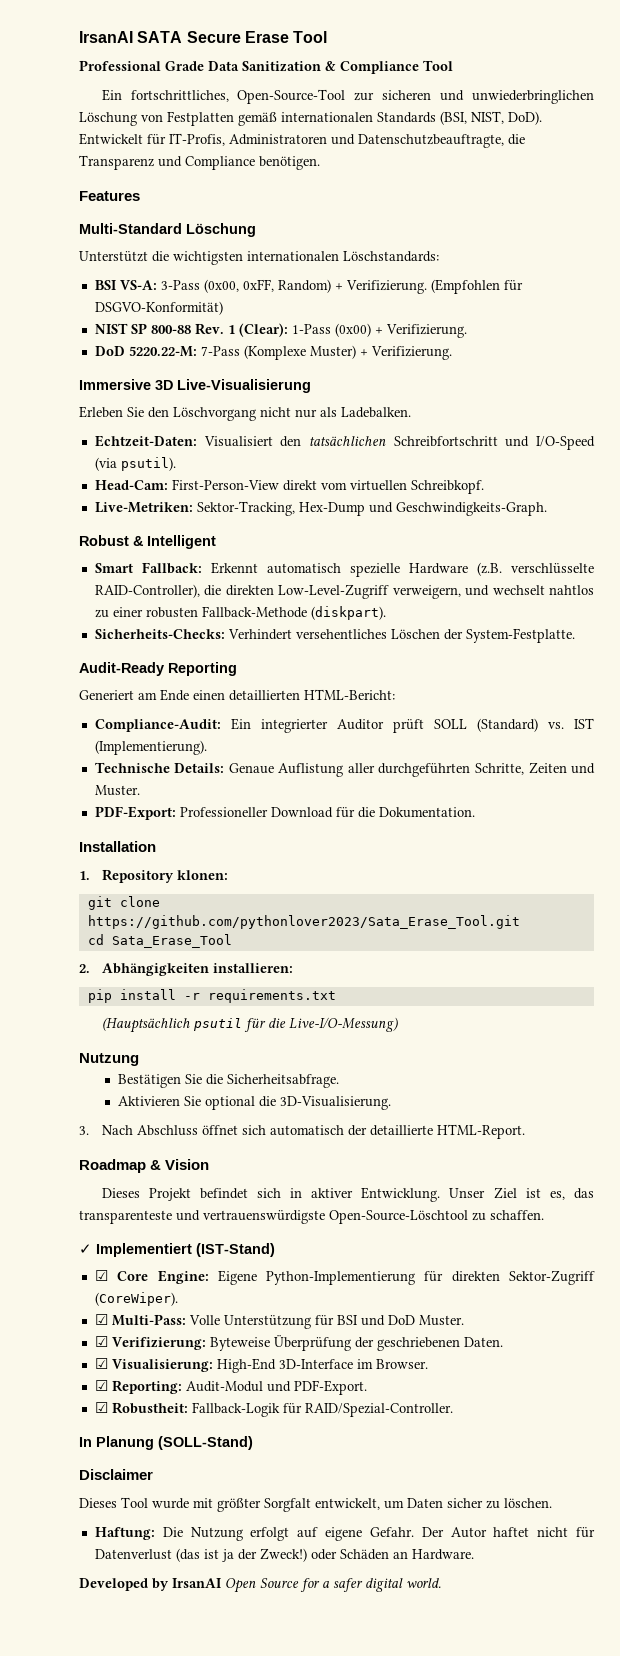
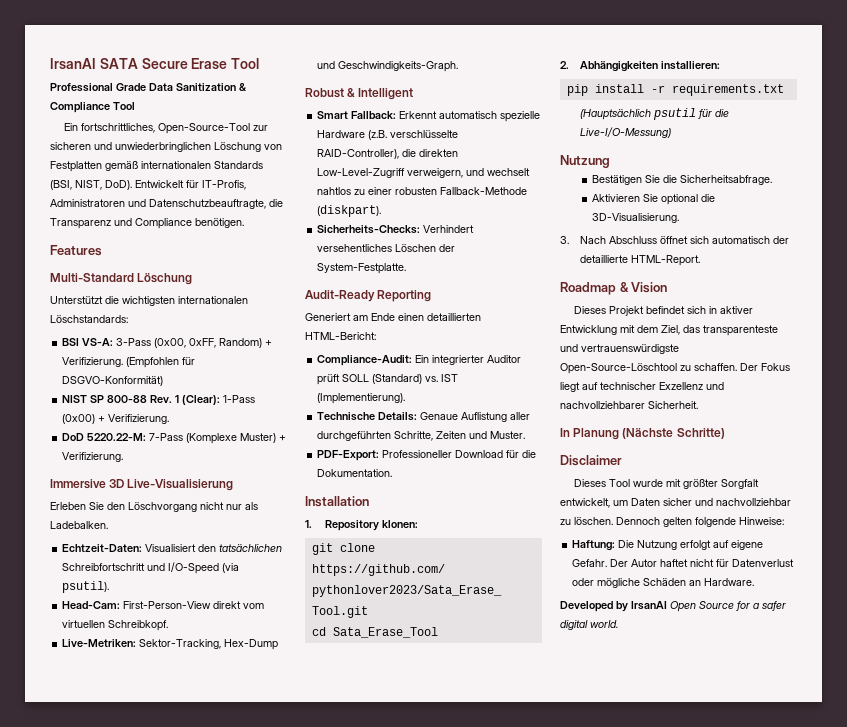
- Dieses Projekt befindet sich in aktiver Entwicklung. Unser Ziel ist es, das transparenteste und vertrauenswürdigste Open-Source-Löschtool zu schaffen.
- ✓ Implementiert (IST-Stand)
- ☑ Core Engine: Eigene Python-Implementierung für direkten Sektor-Zugriff (CoreWiper).
- ☑ Multi-Pass: Volle Unterstützung für BSI und DoD Muster.
- ☑ Verifizierung: Byteweise Überprüfung der geschriebenen Daten.
- ☑ Visualisierung: High-End 3D-Interface im Browser.
- ☑ Reporting: Audit-Modul und PDF-Export.
- ☑ Robustheit: Fallback-Logik für RAID/Spezial-Controller.
+ Dieses Projekt befindet sich in aktiver Entwicklung mit dem Ziel, das transparenteste und vertrauenswürdigste Open-Source-Löschtool zu schaffen. Der Fokus liegt auf technischer Exzellenz und nachvollziehbarer Sicherheit.
- In Planung (SOLL-Stand)
+ In Planung (Nächste Schritte)
- Dieses Tool wurde mit größter Sorgfalt entwickelt, um Daten sicher zu löschen.
+ Dieses Tool wurde mit größter Sorgfalt entwickelt, um Daten sicher und nachvollziehbar zu löschen. Dennoch gelten folgende Hinweise:
- Der Autor haftet nicht für Datenverlust (das ist ja der Zweck!) oder Schäden an Hardware.
+ Der Autor haftet nicht für Datenverlust oder mögliche Schäden an Hardware.

